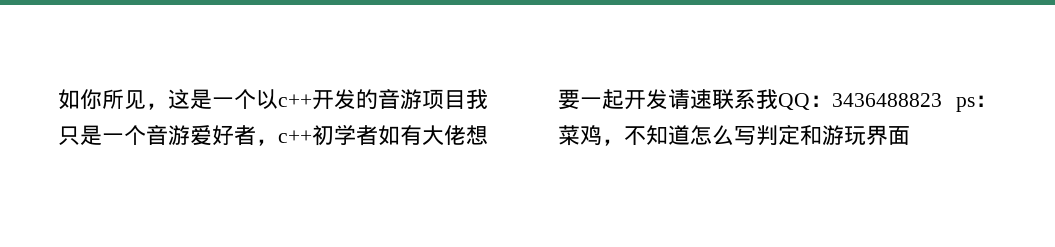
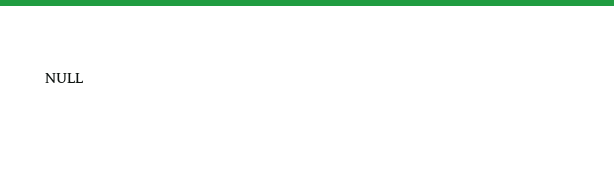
- 如你所见，这是一个以c++开发的音游项目我只是一个音游爱好者，c++初学者如有大佬想要一起开发请速联系我QQ：3436488823 ps：菜鸡，不知道怎么写判定和游玩界面
+ NULL

